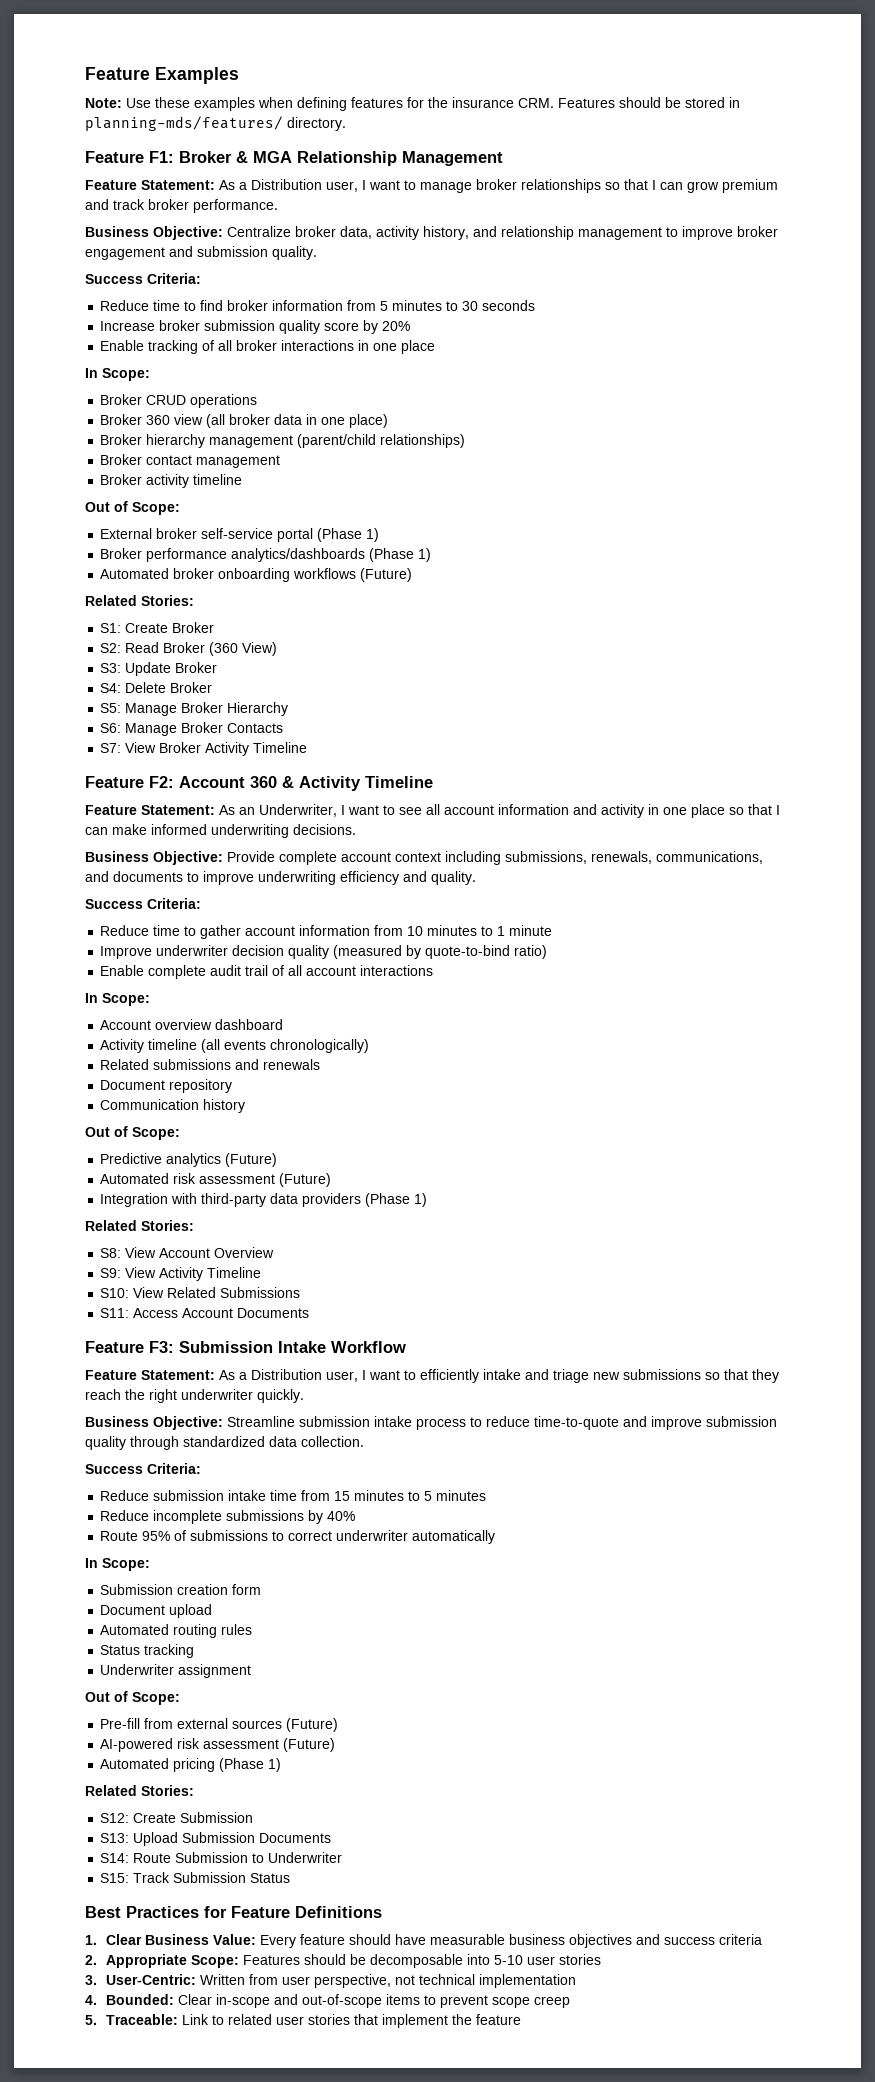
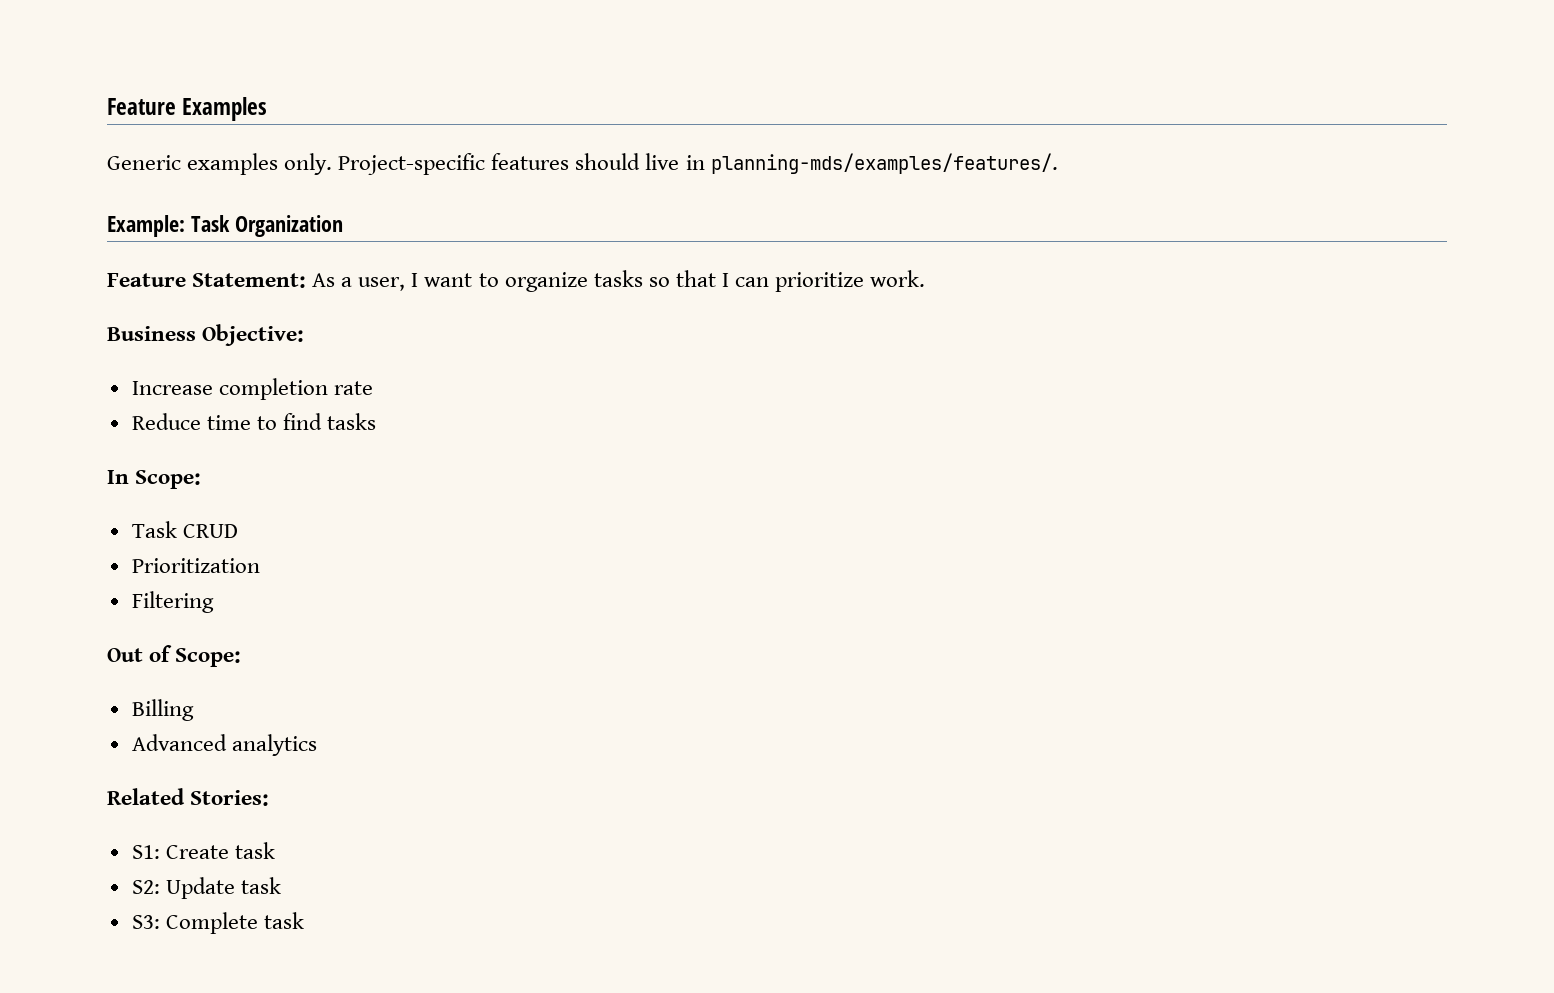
- Note: Use these examples when defining features for the insurance CRM. Features should be stored in planning-mds/features/ directory.
- Feature F1: Broker & MGA Relationship Management
- Feature Statement: As a Distribution user, I want to manage broker relationships so that I can grow premium and track broker performance.
- Business Objective: Centralize broker data, activity history, and relationship management to improve broker engagement and submission quality.
- Success Criteria:
- Reduce time to find broker information from 5 minutes to 30 seconds
- Increase broker submission quality score by 20%
- Enable tracking of all broker interactions in one place
+ Generic examples only. Project-specific features should live in planning-mds/examples/features/.
+ Example: Task Organization
+ Feature Statement: As a user, I want to organize tasks so that I can prioritize work.
+ Business Objective:
+ Increase completion rate
+ Reduce time to find tasks
  In Scope:
- Broker CRUD operations
- Broker 360 view (all broker data in one place)
- Broker hierarchy management (parent/child relationships)
- Broker contact management
- Broker activity timeline
+ Task CRUD
+ Prioritization
+ Filtering
  Out of Scope:
- External broker self-service portal (Phase 1)
- Broker performance analytics/dashboards (Phase 1)
- Automated broker onboarding workflows (Future)
+ Billing
+ Advanced analytics
- S1: Create Broker
+ S1: Create task
- S2: Read Broker (360 View)
- S3: Update Broker
- S4: Delete Broker
- S5: Manage Broker Hierarchy
- S6: Manage Broker Contacts
- S7: View Broker Activity Timeline
- Feature F2: Account 360 & Activity Timeline
- Feature Statement: As an Underwriter, I want to see all account information and activity in one place so that I can make informed underwriting decisions.
- Business Objective: Provide complete account context including submissions, renewals, communications, and documents to improve underwriting efficiency and quality.
- Success Criteria:
- Reduce time to gather account information from 10 minutes to 1 minute
- Improve underwriter decision quality (measured by quote-to-bind ratio)
- Enable complete audit trail of all account interactions
- In Scope:
- Account overview dashboard
- Activity timeline (all events chronologically)
- Related submissions and renewals
- Document repository
- Communication history
- Out of Scope:
- Predictive analytics (Future)
- Automated risk assessment (Future)
- Integration with third-party data providers (Phase 1)
- Related Stories:
- S8: View Account Overview
- S9: View Activity Timeline
- S10: View Related Submissions
- S11: Access Account Documents
- Feature F3: Submission Intake Workflow
- Feature Statement: As a Distribution user, I want to efficiently intake and triage new submissions so that they reach the right underwriter quickly.
- Business Objective: Streamline submission intake process to reduce time-to-quote and improve submission quality through standardized data collection.
- Success Criteria:
- Reduce submission intake time from 15 minutes to 5 minutes
- Reduce incomplete submissions by 40%
- Route 95% of submissions to correct underwriter automatically
- In Scope:
- Submission creation form
- Document upload
- Automated routing rules
- Status tracking
- Underwriter assignment
- Out of Scope:
- Pre-fill from external sources (Future)
- AI-powered risk assessment (Future)
- Automated pricing (Phase 1)
- Related Stories:
- S12: Create Submission
- S13: Upload Submission Documents
- S14: Route Submission to Underwriter
- S15: Track Submission Status
- Best Practices for Feature Definitions
- 1. Clear Business Value: Every feature should have measurable business objectives and success criteria
- 2. Appropriate Scope: Features should be decomposable into 5-10 user stories
- 3. User-Centric: Written from user perspective, not technical implementation
- 4. Bounded: Clear in-scope and out-of-scope items to prevent scope creep
- 5. Traceable: Link to related user stories that implement the feature
+ S2: Update task
+ S3: Complete task

